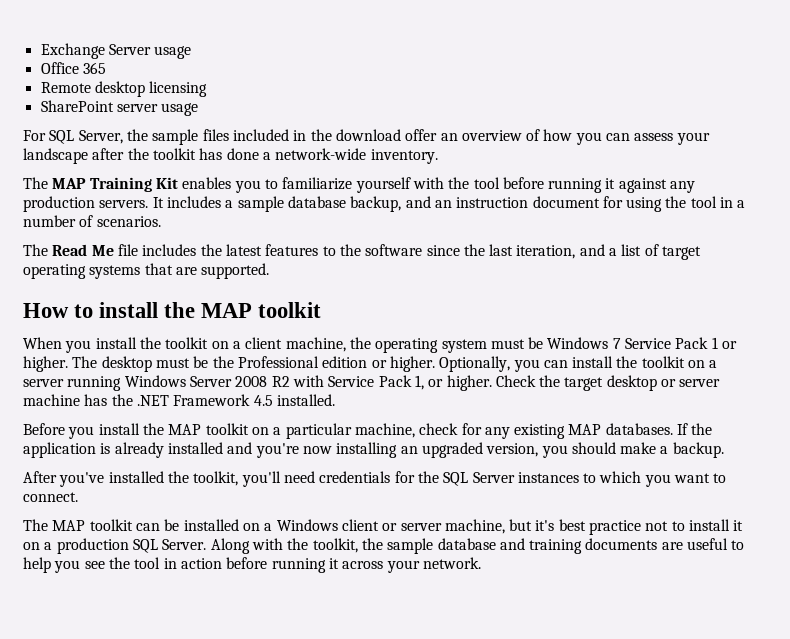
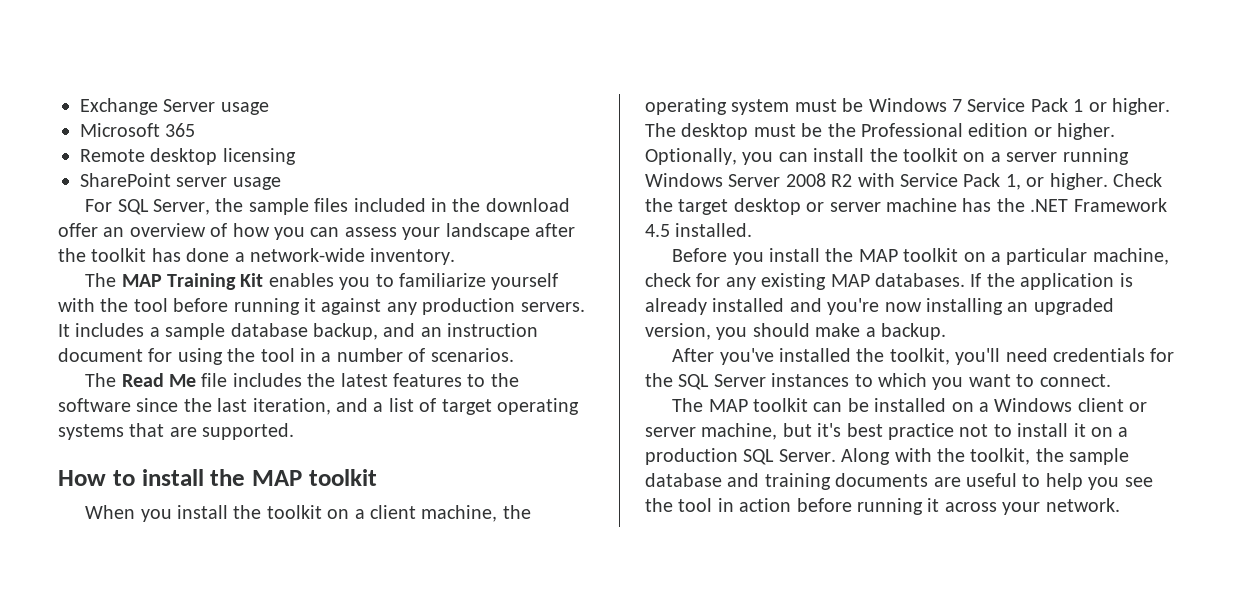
- Office 365
+ Microsoft 365

